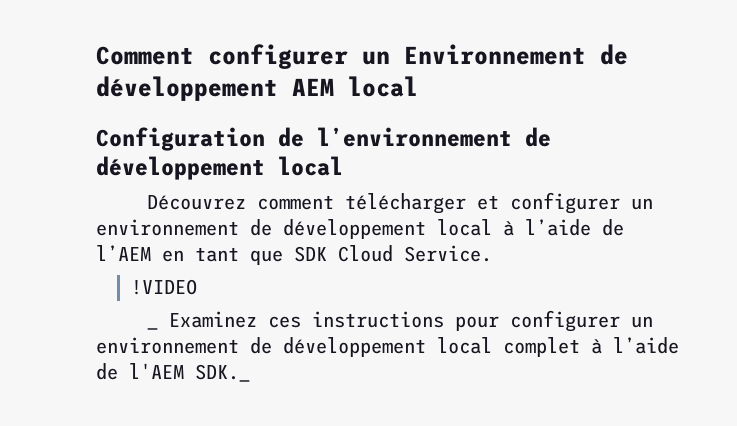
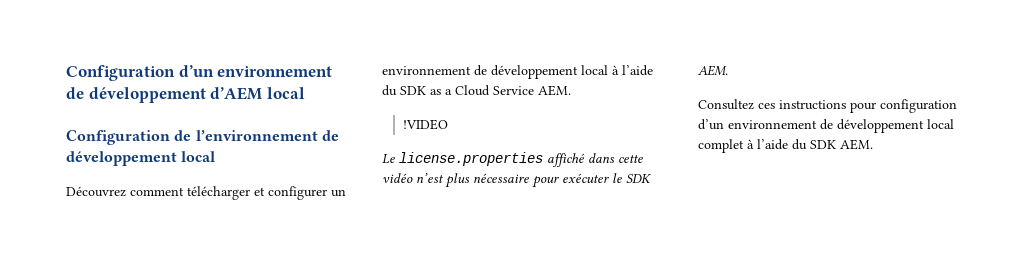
- Comment configurer un Environnement de développement AEM local
+ Configuration d’un environnement de développement d’AEM local
- Découvrez comment télécharger et configurer un environnement de développement local à l’aide de l’AEM en tant que SDK Cloud Service.
+ Découvrez comment télécharger et configurer un environnement de développement local à l’aide du SDK as a Cloud Service AEM.
  !VIDEO
- _ Examinez ces instructions pour configurer un environnement de développement local complet à l’aide de l'AEM SDK._
+ Le license.properties affiché dans cette vidéo n’est plus nécessaire pour exécuter le SDK AEM.
+ Consultez ces instructions pour configuration d’un environnement de développement local complet à l’aide du SDK AEM.

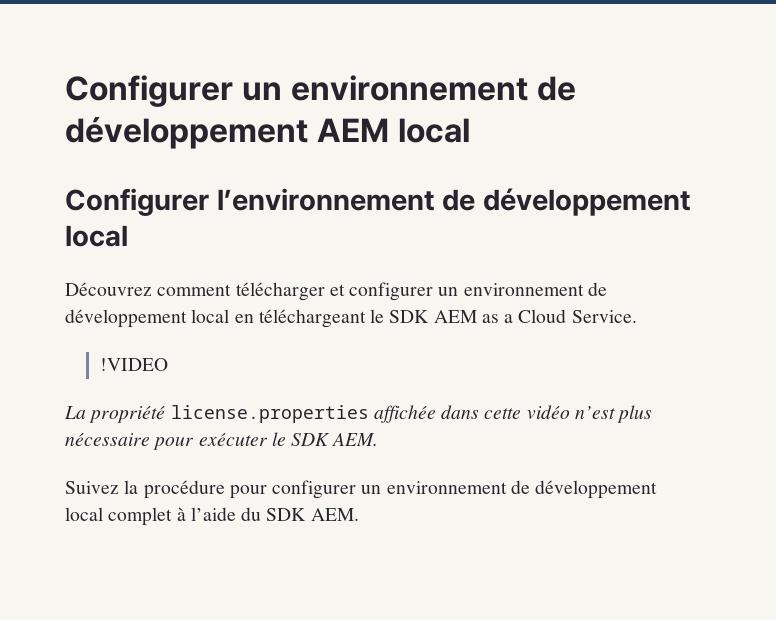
- Configuration d’un environnement de développement d’AEM local
- Configuration de l’environnement de développement local
+ Configurer un environnement de développement AEM local
+ Configurer l’environnement de développement local
- Découvrez comment télécharger et configurer un environnement de développement local à l’aide du SDK as a Cloud Service AEM.
+ Découvrez comment télécharger et configurer un environnement de développement local en téléchargeant le SDK AEM as a Cloud Service.
- Le license.properties affiché dans cette vidéo n’est plus nécessaire pour exécuter le SDK AEM.
+ La propriété license.properties affichée dans cette vidéo n’est plus nécessaire pour exécuter le SDK AEM.
- Consultez ces instructions pour configuration d’un environnement de développement local complet à l’aide du SDK AEM.
+ Suivez la procédure pour configurer un environnement de développement local complet à l’aide du SDK AEM.

